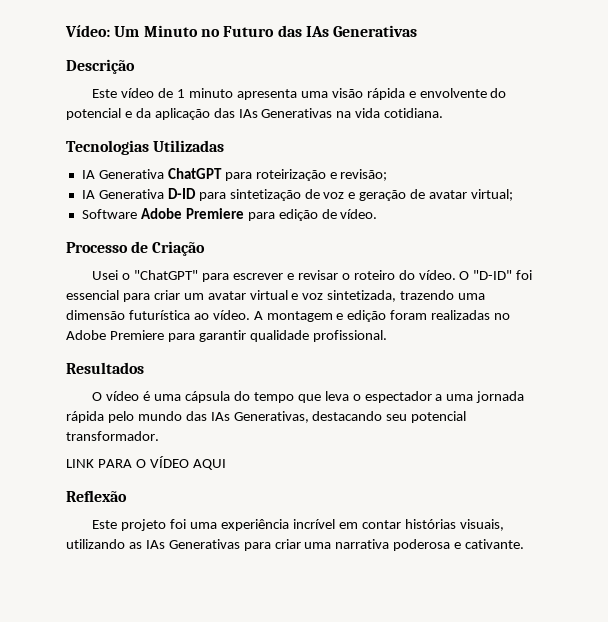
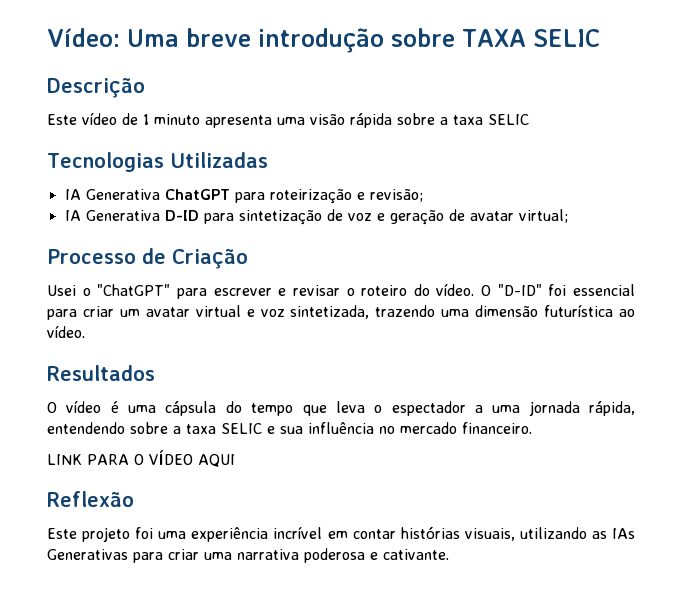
- Vídeo: Um Minuto no Futuro das IAs Generativas
+ Vídeo: Uma breve introdução sobre TAXA SELIC
- Este vídeo de 1 minuto apresenta uma visão rápida e envolvente do potencial e da aplicação das IAs Generativas na vida cotidiana.
+ Este vídeo de 1 minuto apresenta uma visão rápida sobre a taxa SELIC
- Software Adobe Premiere para edição de vídeo.
- A montagem e edição foram realizadas no Adobe Premiere para garantir qualidade profissional.
- O vídeo é uma cápsula do tempo que leva o espectador a uma jornada rápida pelo mundo das IAs Generativas, destacando seu potencial transformador.
+ O vídeo é uma cápsula do tempo que leva o espectador a uma jornada rápida, entendendo sobre a taxa SELIC e sua influência no mercado financeiro.

